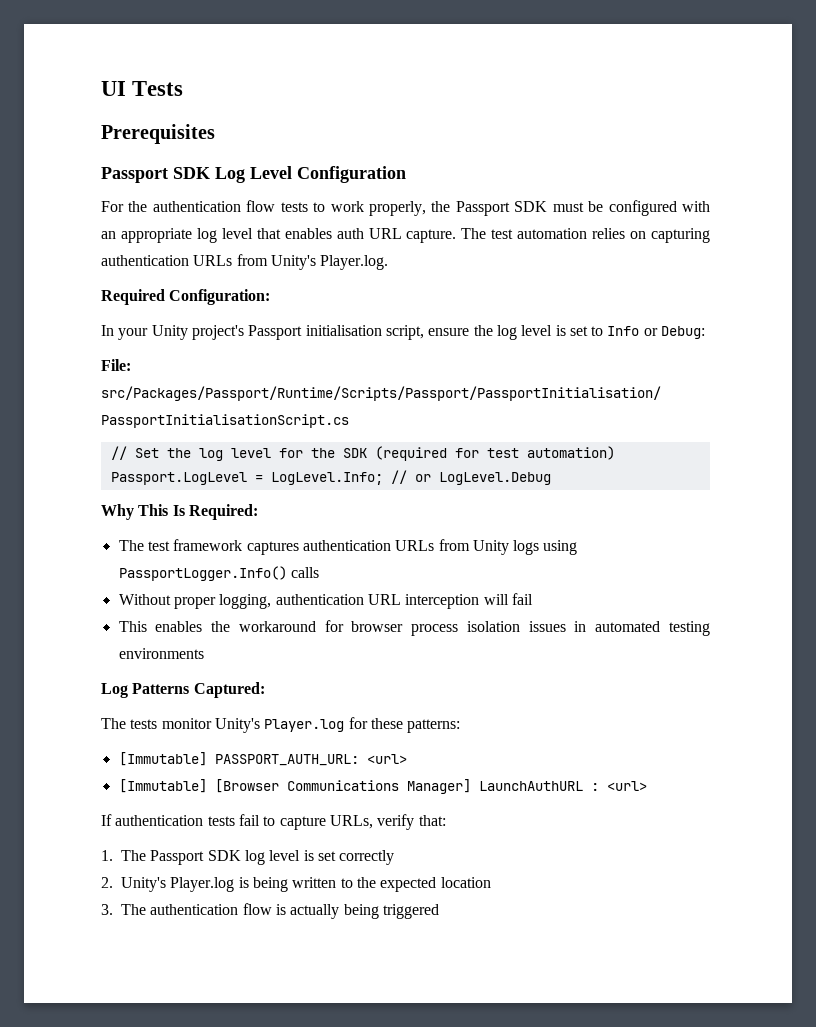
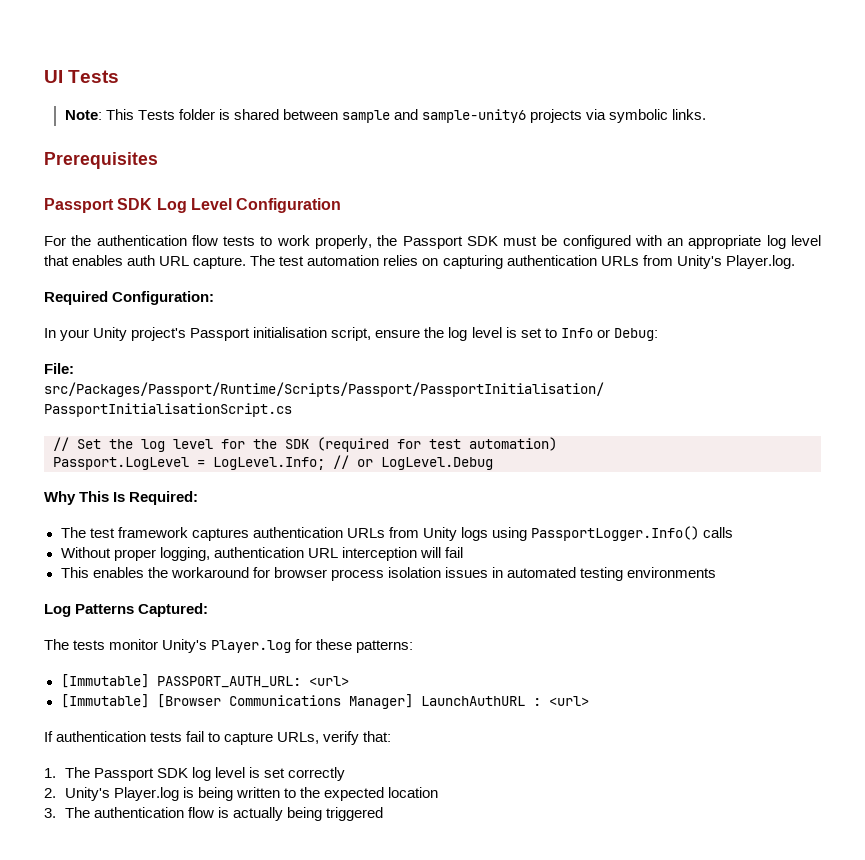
+ Note: This Tests folder is shared between sample and sample-unity6 projects via symbolic links.

